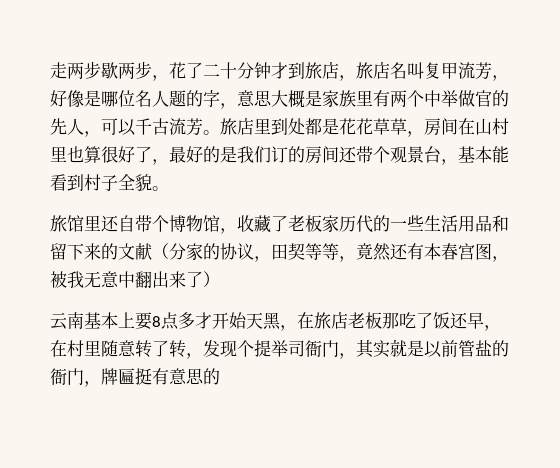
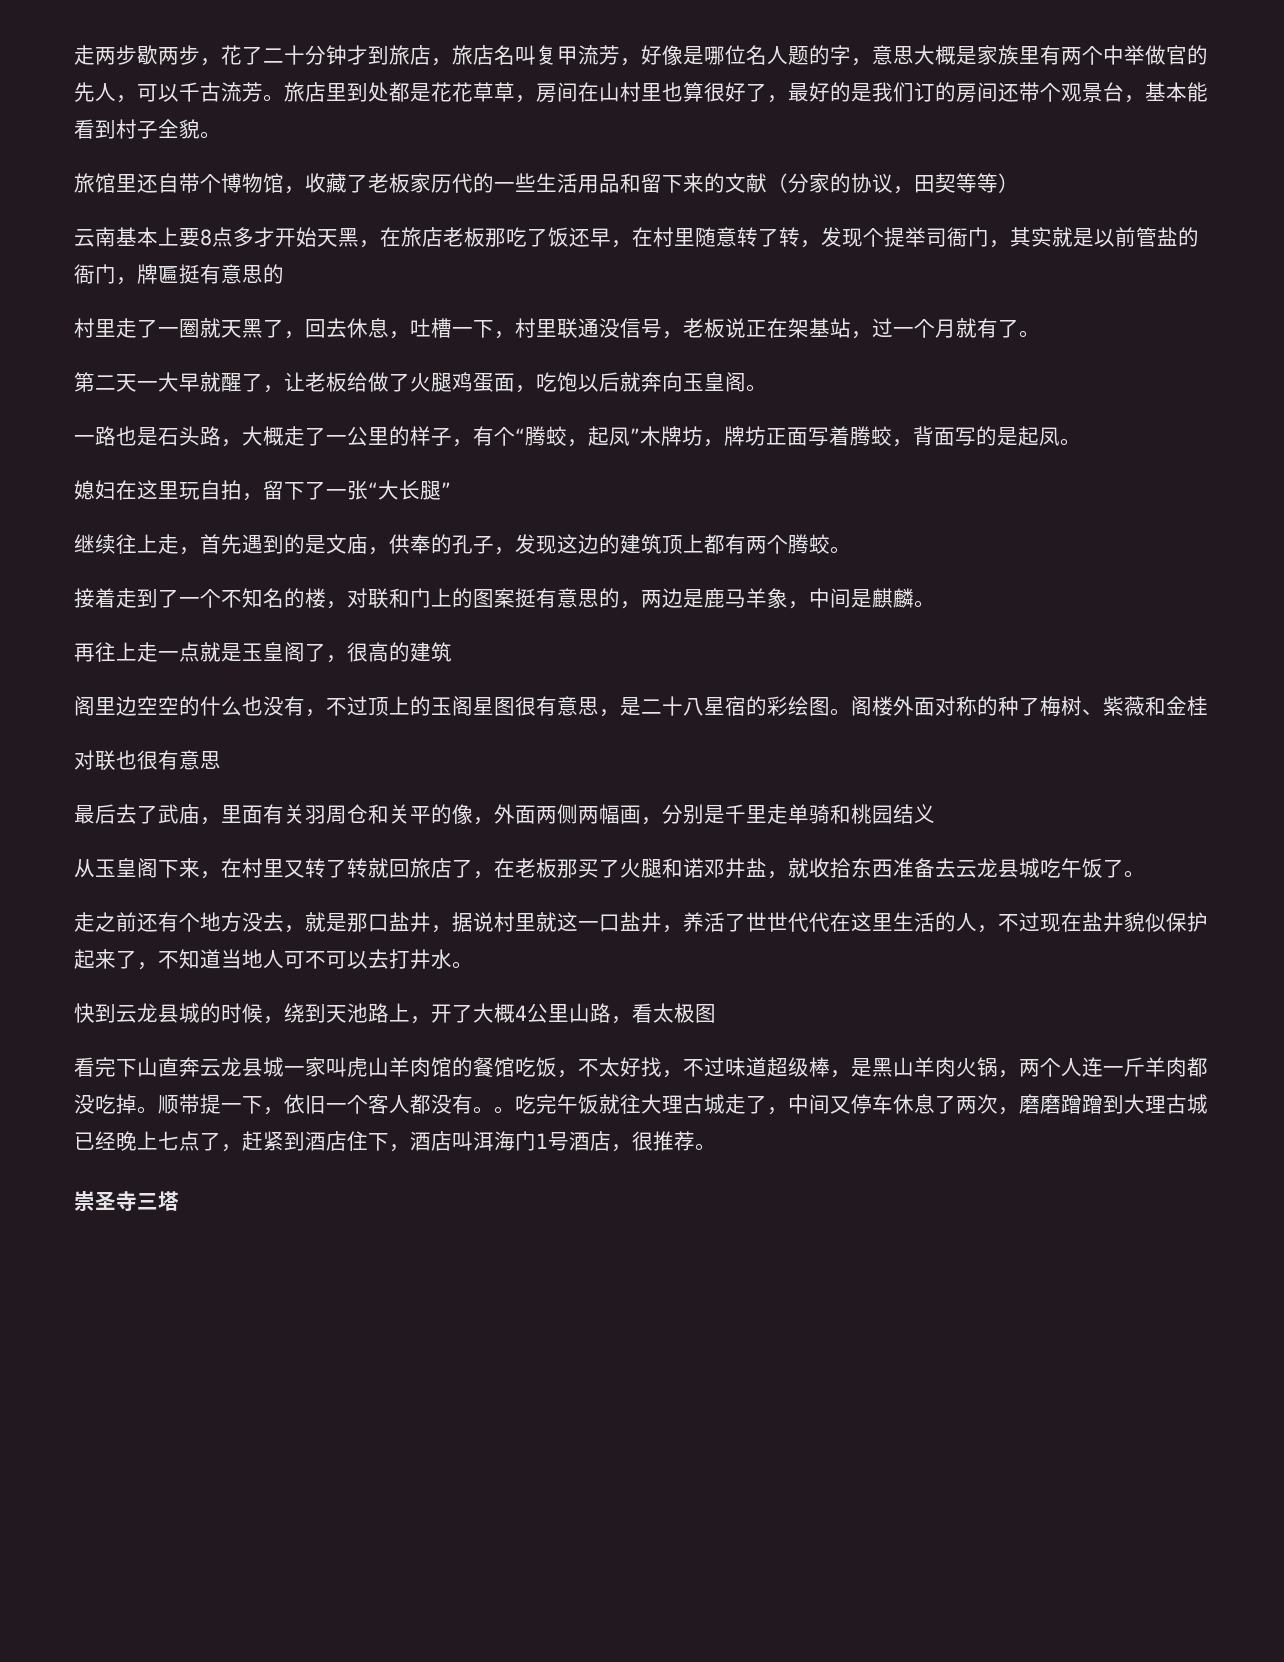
- 旅馆里还自带个博物馆，收藏了老板家历代的一些生活用品和留下来的文献（分家的协议，田契等等，竟然还有本春宫图，被我无意中翻出来了）
+ 旅馆里还自带个博物馆，收藏了老板家历代的一些生活用品和留下来的文献（分家的协议，田契等等）
+ 村里走了一圈就天黑了，回去休息，吐槽一下，村里联通没信号，老板说正在架基站，过一个月就有了。
+ 第二天一大早就醒了，让老板给做了火腿鸡蛋面，吃饱以后就奔向玉皇阁。
+ 一路也是石头路，大概走了一公里的样子，有个“腾蛟，起凤”木牌坊，牌坊正面写着腾蛟，背面写的是起凤。
+ 媳妇在这里玩自拍，留下了一张“大长腿”
+ 继续往上走，首先遇到的是文庙，供奉的孔子，发现这边的建筑顶上都有两个腾蛟。
+ 接着走到了一个不知名的楼，对联和门上的图案挺有意思的，两边是鹿马羊象，中间是麒麟。
+ 再往上走一点就是玉皇阁了，很高的建筑
+ 阁里边空空的什么也没有，不过顶上的玉阁星图很有意思，是二十八星宿的彩绘图。阁楼外面对称的种了梅树、紫薇和金桂
+ 对联也很有意思
+ 最后去了武庙，里面有关羽周仓和关平的像，外面两侧两幅画，分别是千里走单骑和桃园结义
+ 从玉皇阁下来，在村里又转了转就回旅店了，在老板那买了火腿和诺邓井盐，就收拾东西准备去云龙县城吃午饭了。
+ 走之前还有个地方没去，就是那口盐井，据说村里就这一口盐井，养活了世世代代在这里生活的人，不过现在盐井貌似保护起来了，不知道当地人可不可以去打井水。
+ 快到云龙县城的时候，绕到天池路上，开了大概4公里山路，看太极图
+ 看完下山直奔云龙县城一家叫虎山羊肉馆的餐馆吃饭，不太好找，不过味道超级棒，是黑山羊肉火锅，两个人连一斤羊肉都没吃掉。顺带提一下，依旧一个客人都没有。。吃完午饭就往大理古城走了，中间又停车休息了两次，磨磨蹭蹭到大理古城已经晚上七点了，赶紧到酒店住下，酒店叫洱海门1号酒店，很推荐。
+ 崇圣寺三塔

